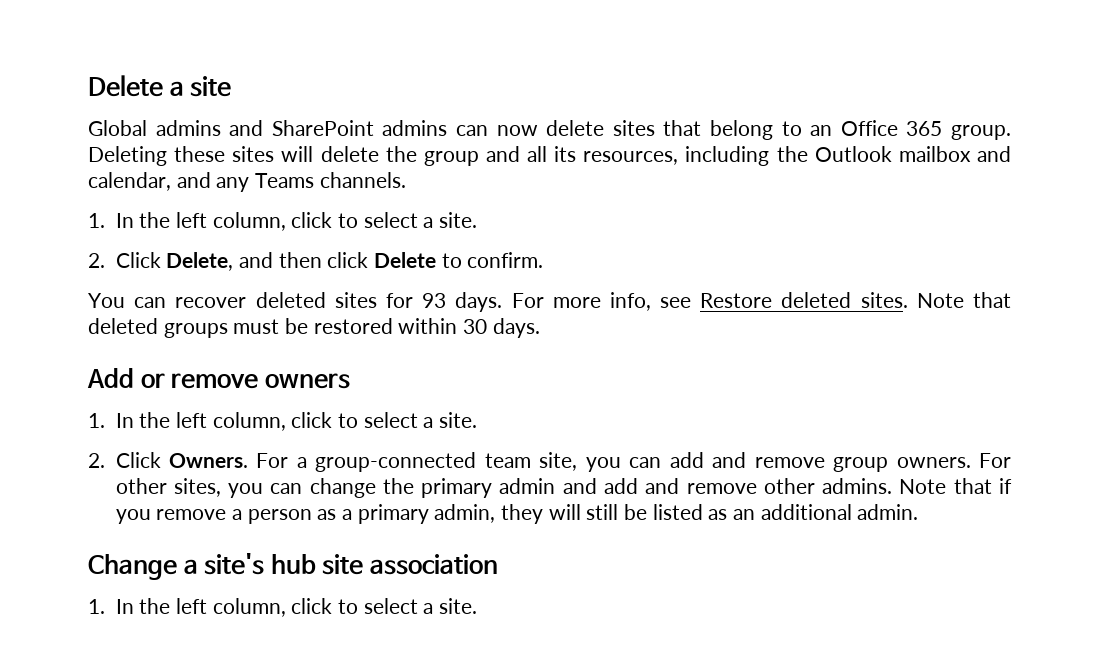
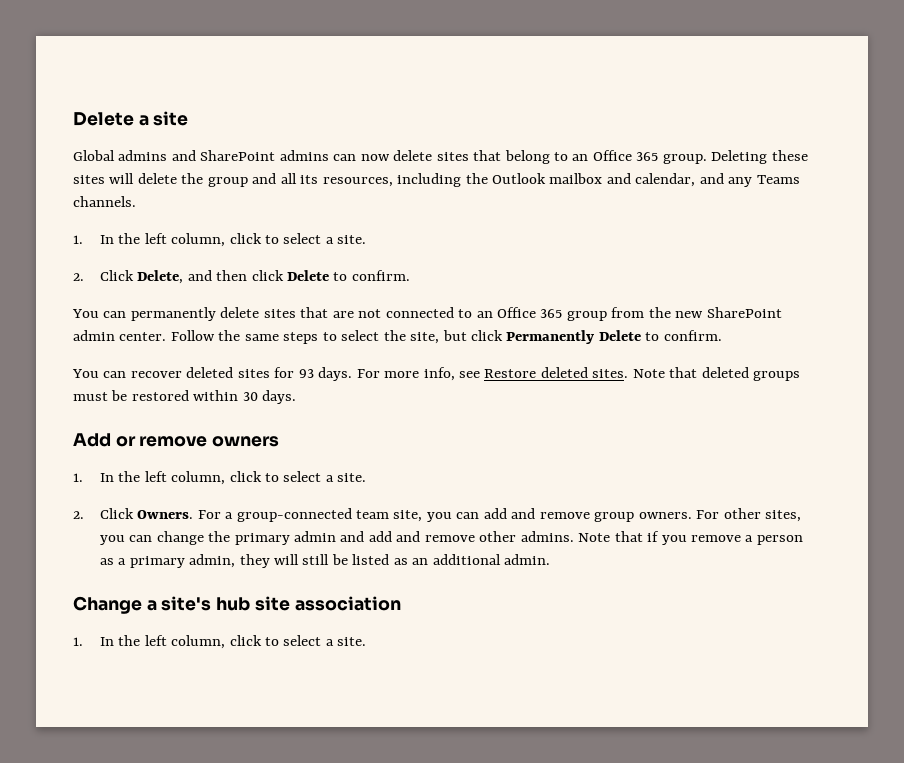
+ You can permanently delete sites that are not connected to an Office 365 group from the new SharePoint admin center. Follow the same steps to select the site, but click Permanently Delete to confirm.

